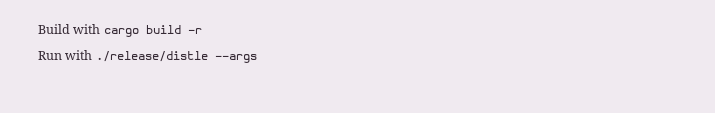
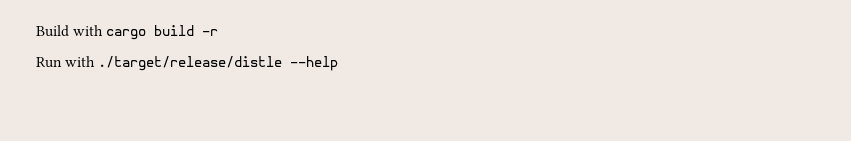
- Run with ./release/distle --args
+ Run with ./target/release/distle --help

